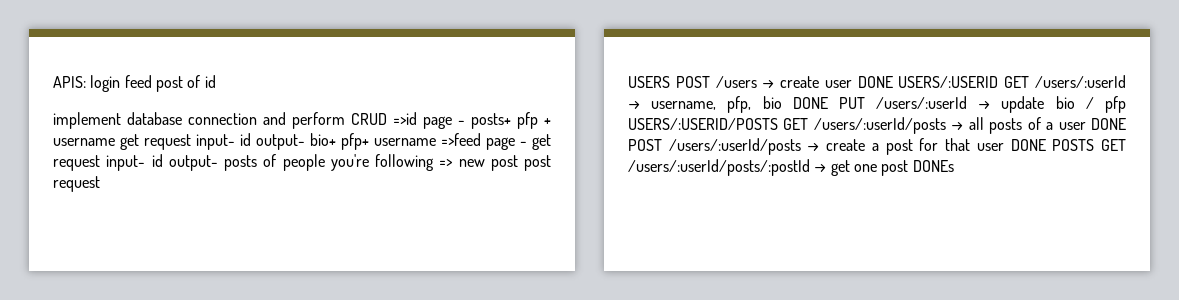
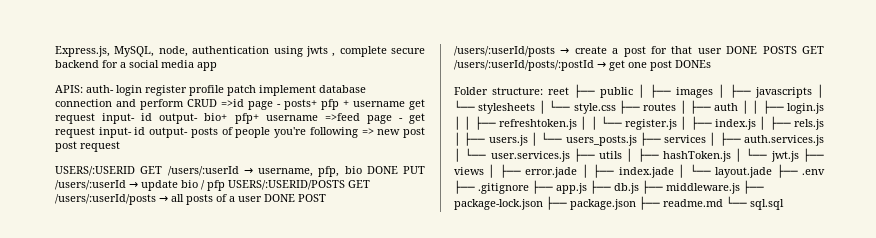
- APIS: login feed post of id
- implement database connection and perform CRUD =>id page - posts+ pfp + username get request input- id output- bio+ pfp+ username =>feed page - get request input- id output- posts of people you're following => new post post request
+ Express.js, MySQL, node, authentication using jwts , complete secure backend for a social media app
+ APIS: auth- login register profile patch implement database connection and perform CRUD =>id page - posts+ pfp + username get request input- id output- bio+ pfp+ username =>feed page - get request input- id output- posts of people you're following => new post post request
- USERS POST /users → create user DONE USERS/:USERID GET /users/:userId → username, pfp, bio DONE PUT /users/:userId → update bio / pfp USERS/:USERID/POSTS GET /users/:userId/posts → all posts of a user DONE POST /users/:userId/posts → create a post for that user DONE POSTS GET /users/:userId/posts/:postId → get one post DONEs
+ USERS/:USERID GET /users/:userId → username, pfp, bio DONE PUT /users/:userId → update bio / pfp USERS/:USERID/POSTS GET /users/:userId/posts → all posts of a user DONE POST /users/:userId/posts → create a post for that user DONE POSTS GET /users/:userId/posts/:postId → get one post DONEs
+ Folder structure: reet ├── public │ ├── images │ ├── javascripts │ └── stylesheets │ └── style.css ├── routes │ ├── auth │ │ ├── login.js │ │ ├── refreshtoken.js │ │ └── register.js │ ├── index.js │ ├── rels.js │ ├── users.js │ └── users_posts.js ├── services │ ├── auth.services.js │ └── user.services.js ├── utils │ ├── hashToken.js │ └── jwt.js ├── views │ ├── error.jade │ ├── index.jade │ └── layout.jade ├── .env ├── .gitignore ├── app.js ├── db.js ├── middleware.js ├── package-lock.json ├── package.json ├── readme.md └── sql.sql

